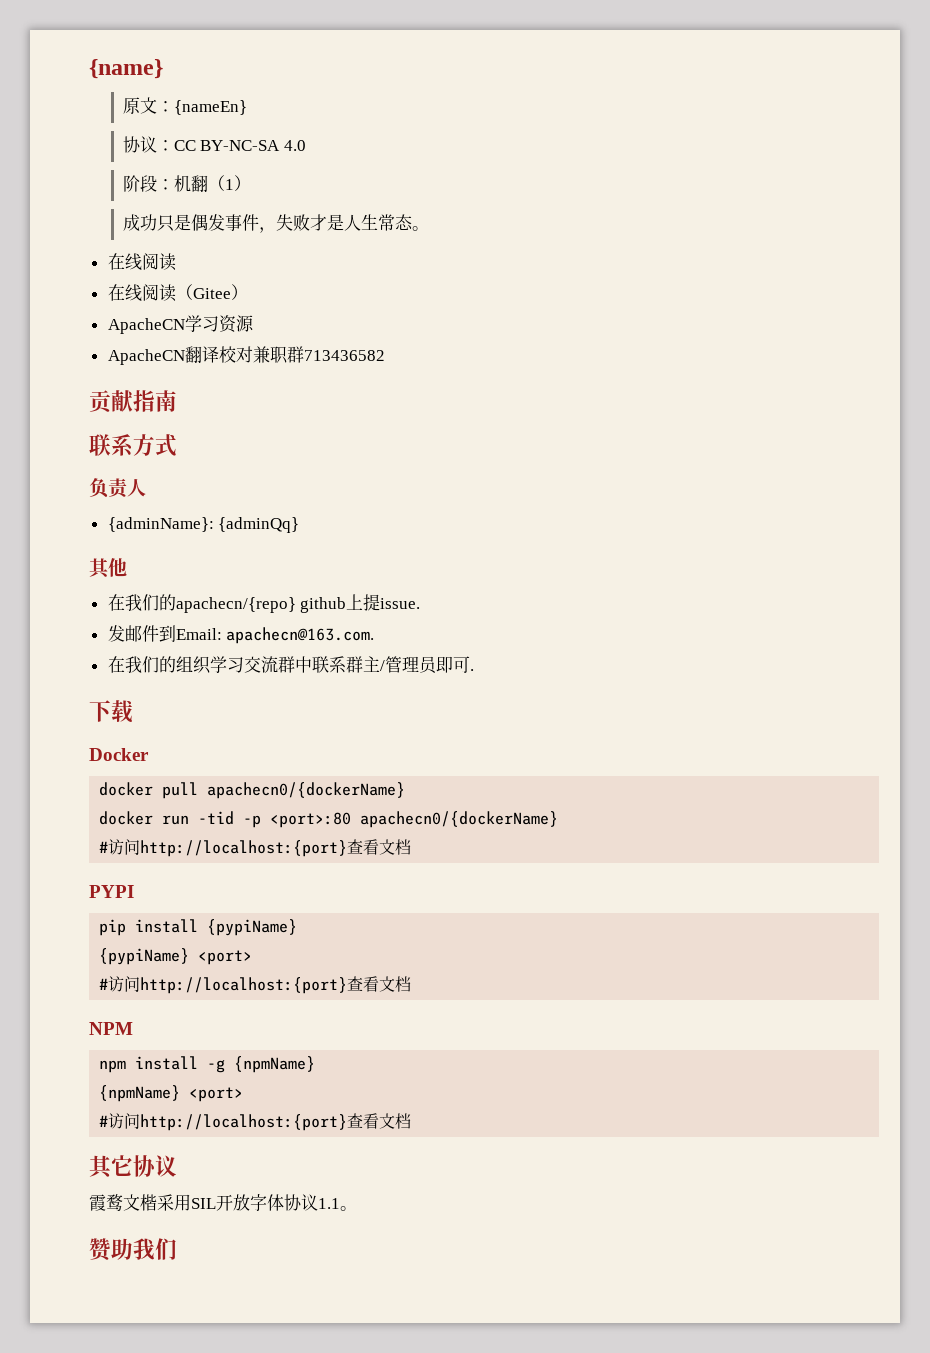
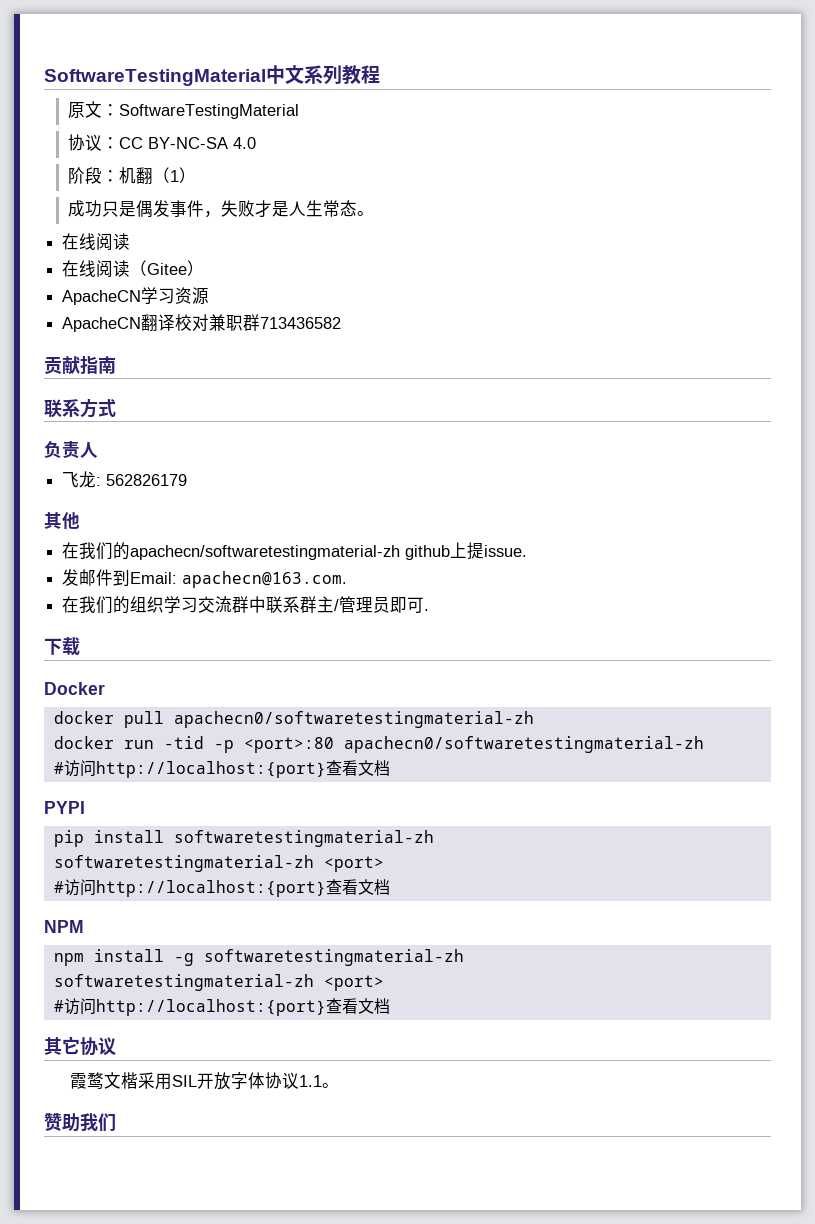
- {name}
+ SoftwareTestingMaterial中文系列教程
- 原文：{nameEn}
+ 原文：SoftwareTestingMaterial
- {adminName}: {adminQq}
+ 飞龙: 562826179
- 在我们的apachecn/{repo} github上提issue.
+ 在我们的apachecn/softwaretestingmaterial-zh github上提issue.
- docker pull apachecn0/{dockerName}
+ docker pull apachecn0/softwaretestingmaterial-zh
- docker run -tid -p <port>:80 apachecn0/{dockerName}
+ docker run -tid -p <port>:80 apachecn0/softwaretestingmaterial-zh
- pip install {pypiName}
- {pypiName} <port>
+ pip install softwaretestingmaterial-zh
+ softwaretestingmaterial-zh <port>
- npm install -g {npmName}
- {npmName} <port>
+ npm install -g softwaretestingmaterial-zh
+ softwaretestingmaterial-zh <port>

